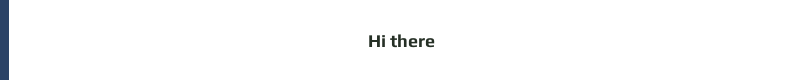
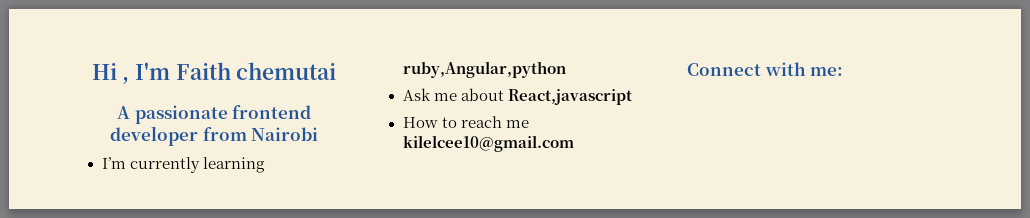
- Hi there
+ Hi , I'm Faith chemutai
+ A passionate frontend developer from Nairobi
+ I’m currently learning ruby,Angular,python
+ Ask me about React,javascript
+ How to reach me kilelcee10@gmail.com
+ Connect with me:

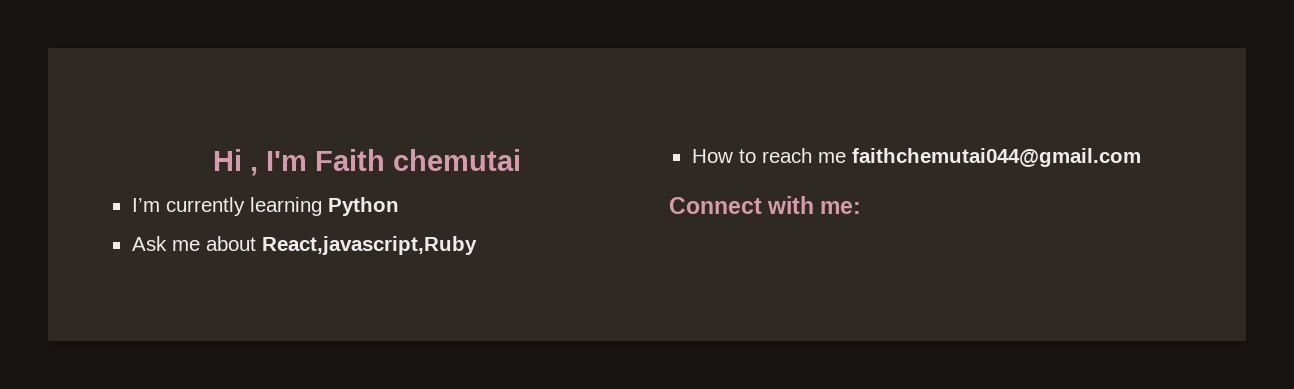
- A passionate frontend developer from Nairobi
- I’m currently learning ruby,Angular,python
+ I’m currently learning Python
- Ask me about React,javascript
+ Ask me about React,javascript,Ruby
- How to reach me kilelcee10@gmail.com
+ How to reach me faithchemutai044@gmail.com

